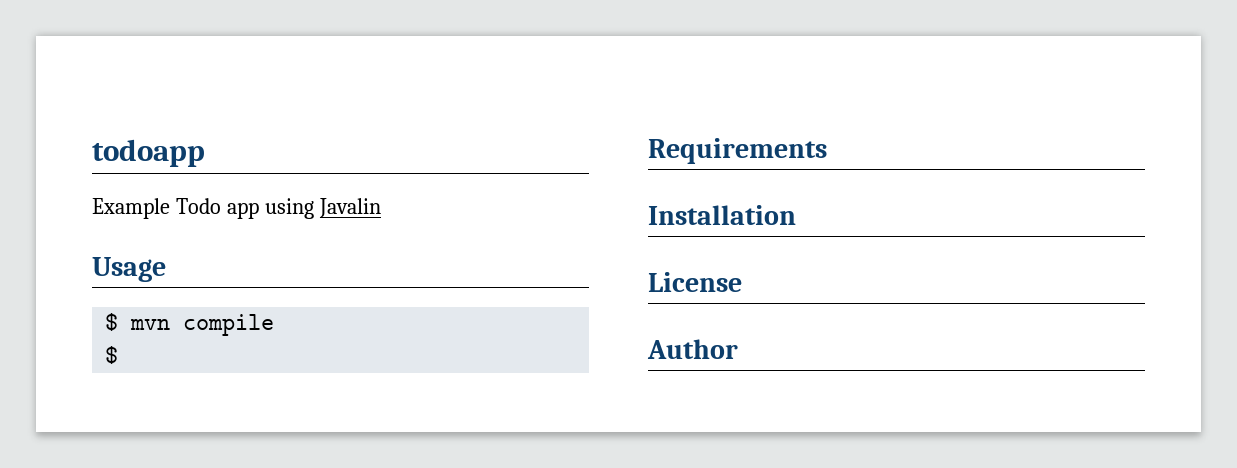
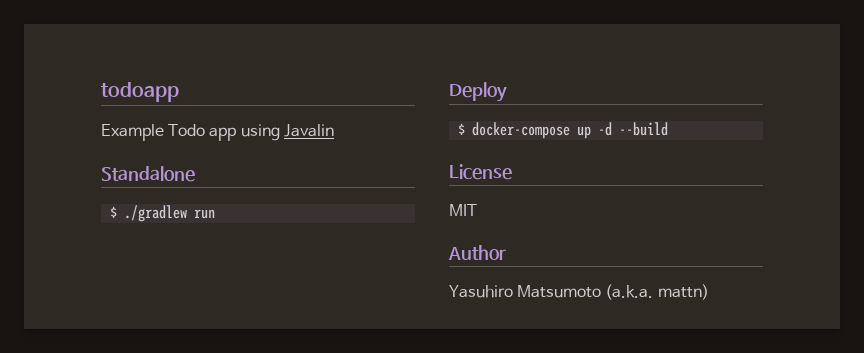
- Usage
- $ mvn compile
- $
- Requirements
- Installation
+ Standalone
+ $ ./gradlew run
+ Deploy
+ $ docker-compose up -d --build
+ MIT
+ Yasuhiro Matsumoto (a.k.a. mattn)

